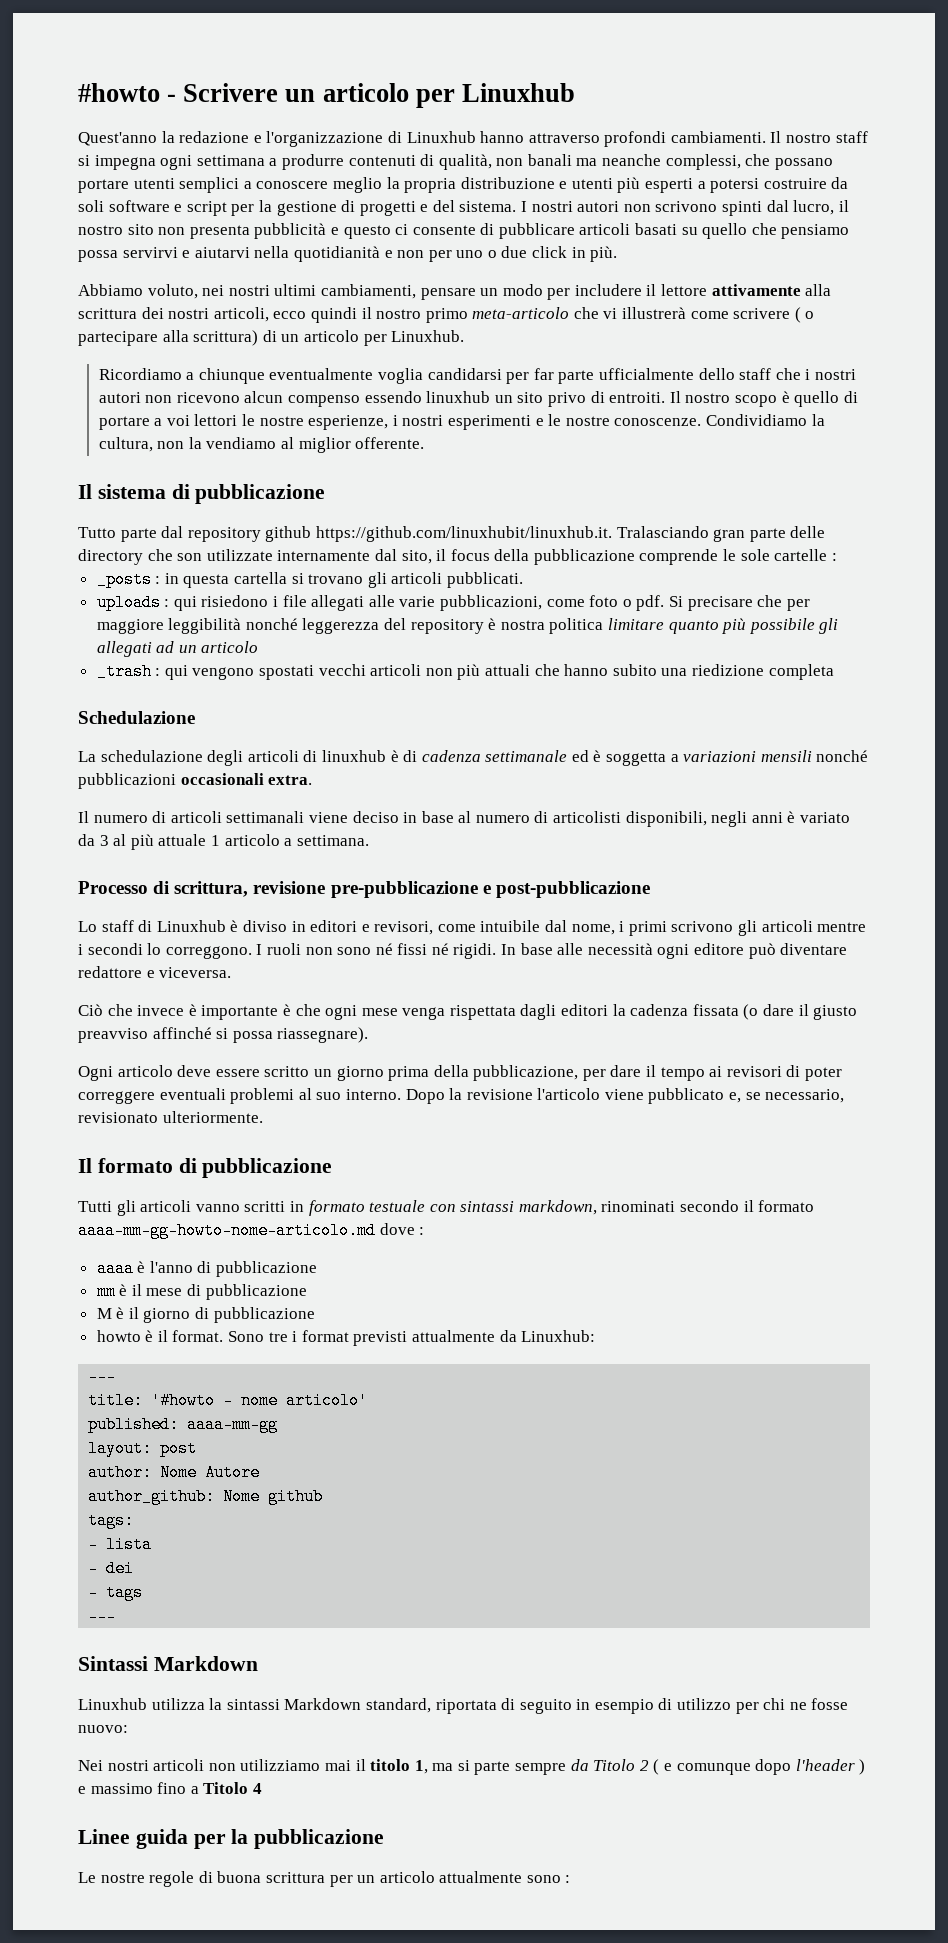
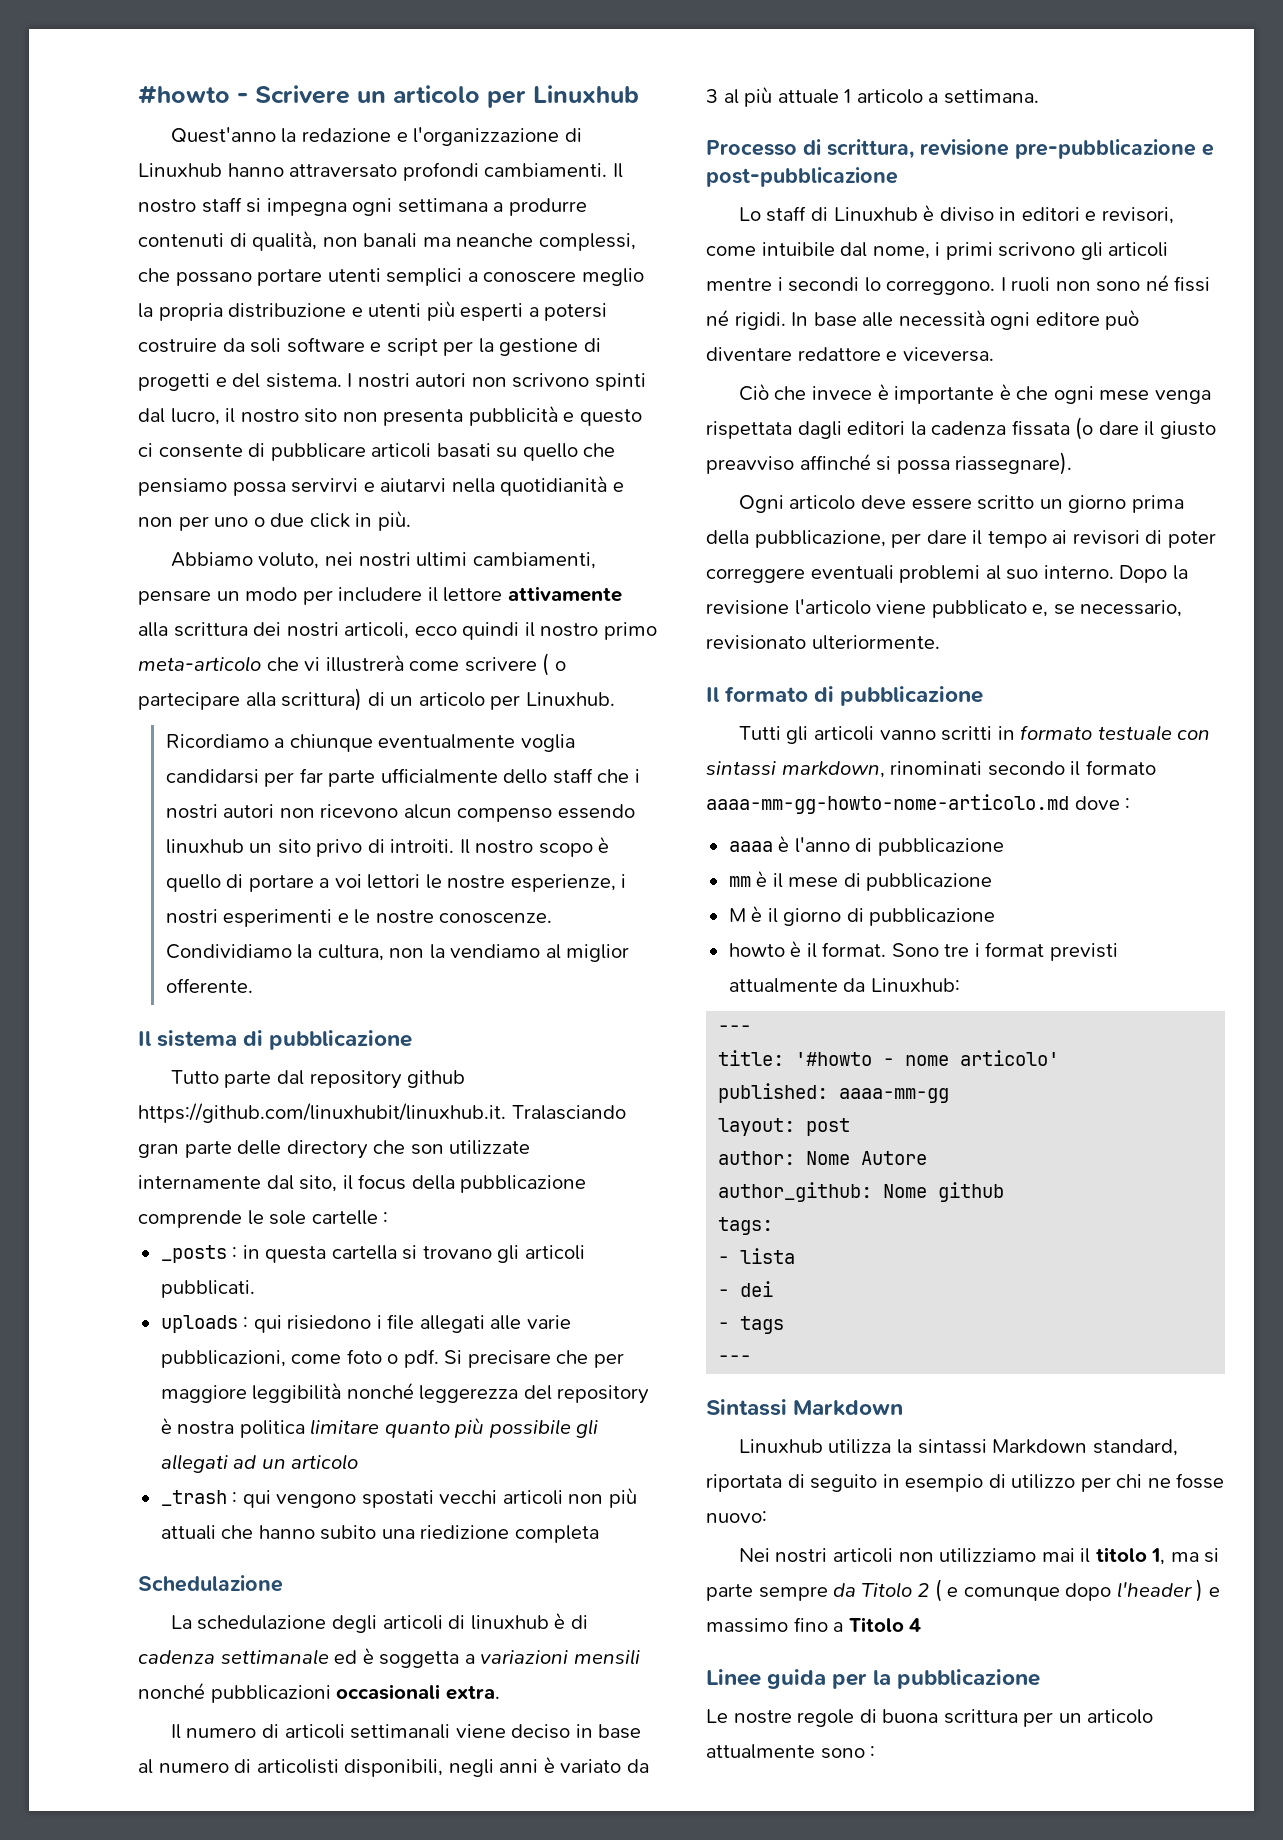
- Quest'anno la redazione e l'organizzazione di Linuxhub hanno attraverso profondi cambiamenti.
+ Quest'anno la redazione e l'organizzazione di Linuxhub hanno attraversato profondi cambiamenti.
- Ricordiamo a chiunque eventualmente voglia candidarsi per far parte ufficialmente dello staff che i nostri autori non ricevono alcun compenso essendo linuxhub un sito privo di entroiti.
+ Ricordiamo a chiunque eventualmente voglia candidarsi per far parte ufficialmente dello staff che i nostri autori non ricevono alcun compenso essendo linuxhub un sito privo di introiti.

